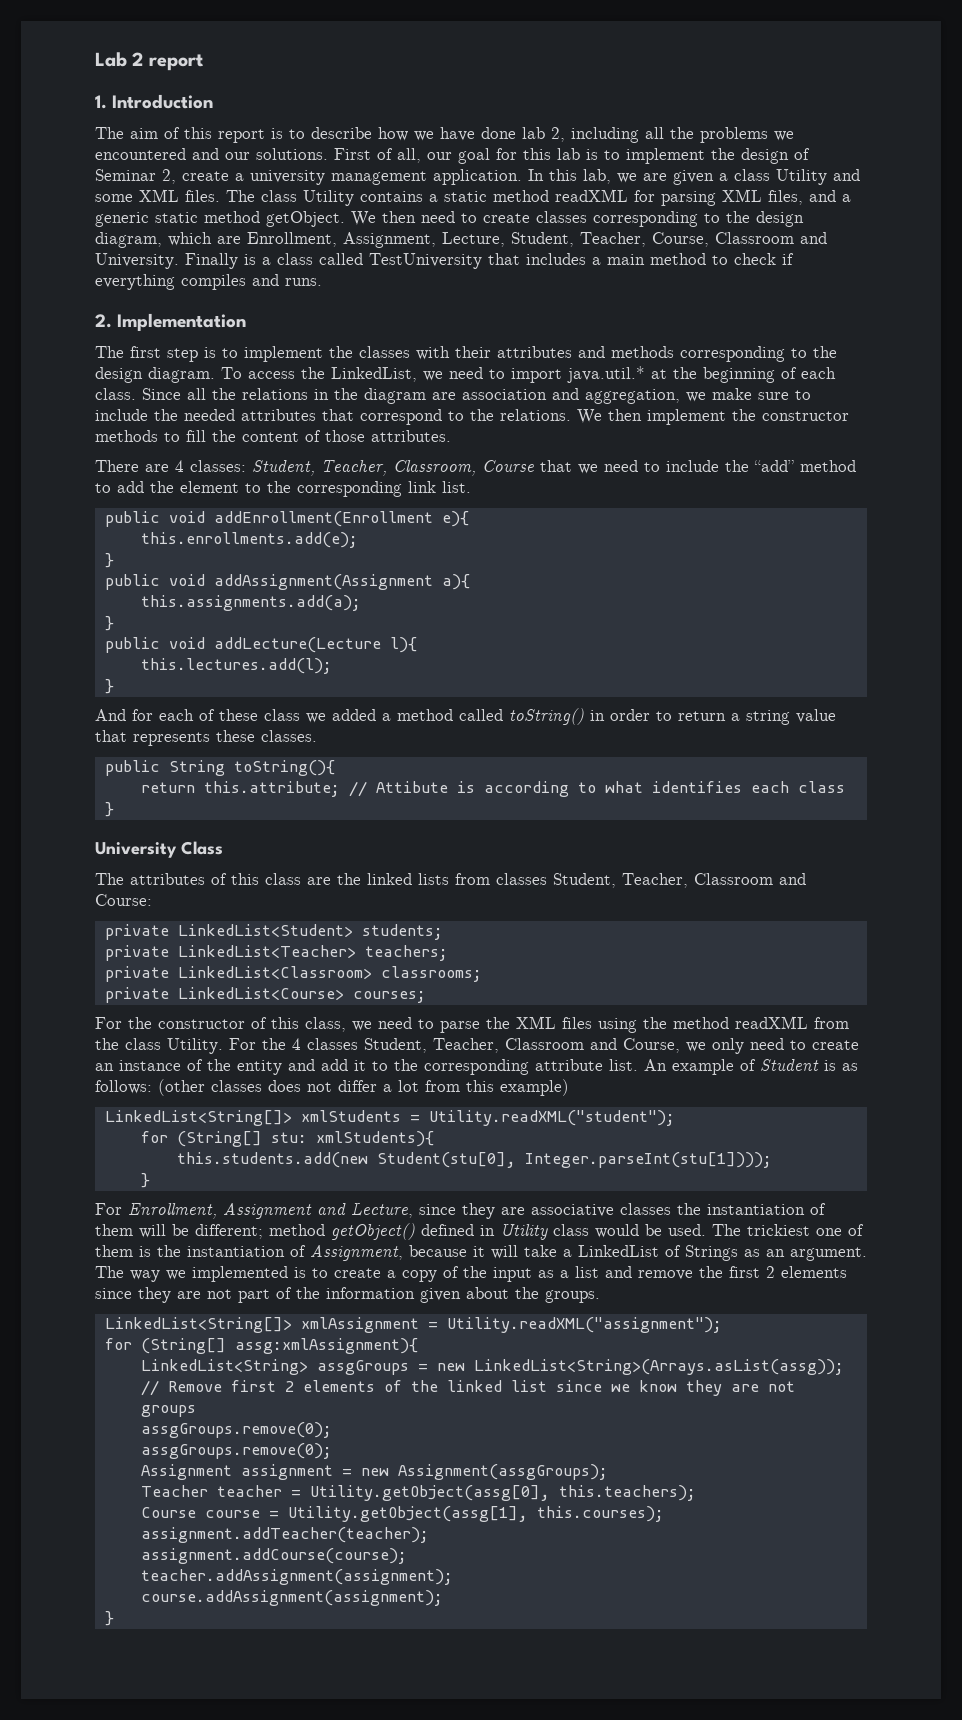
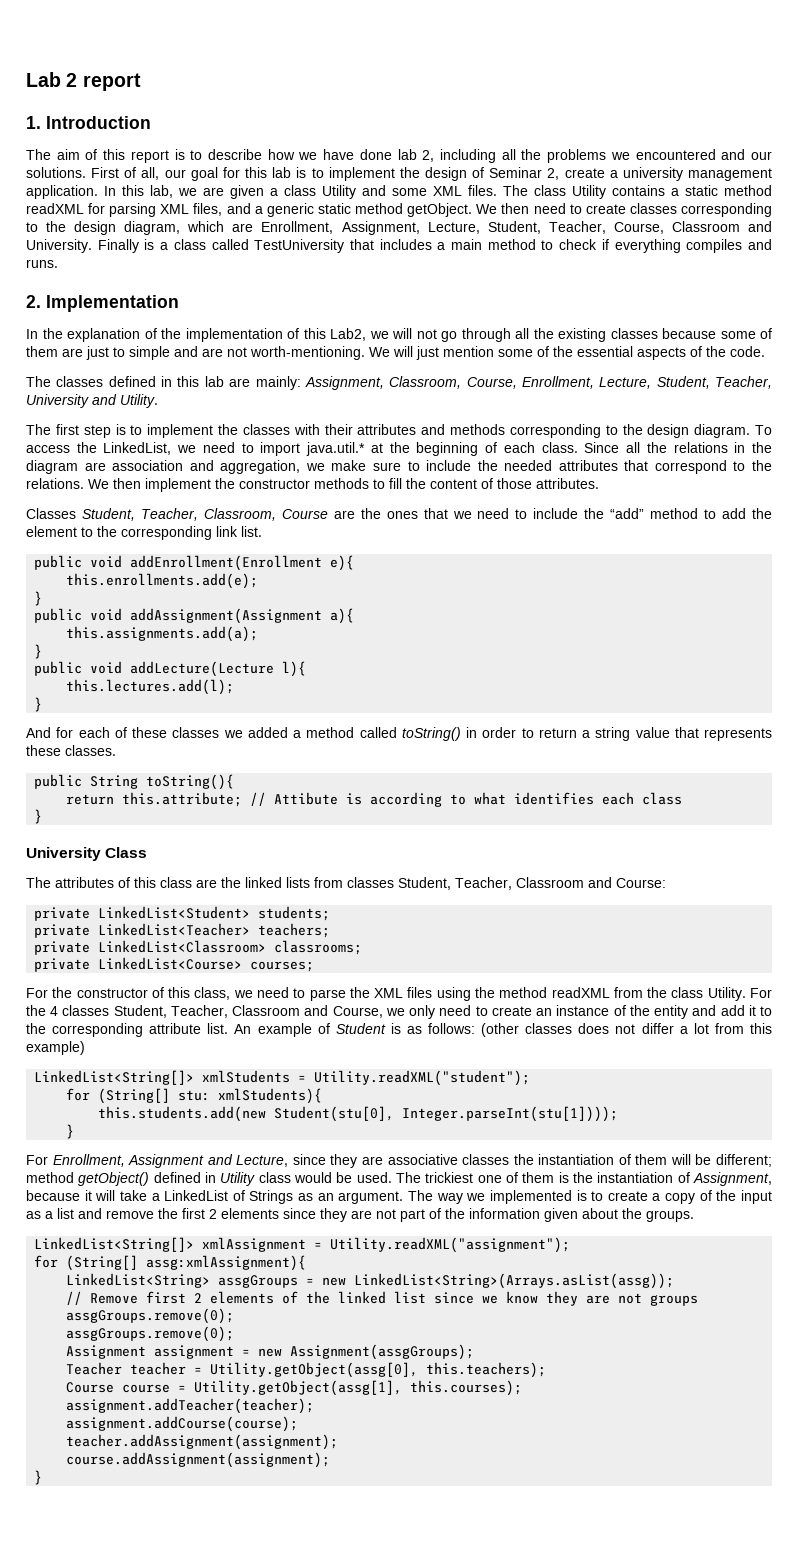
+ In the explanation of the implementation of this Lab2, we will not go through all the existing classes because some of them are just to simple and are not worth-mentioning. We will just mention some of the essential aspects of the code.
+ The classes defined in this lab are mainly: Assignment, Classroom, Course, Enrollment, Lecture, Student, Teacher, University and Utility.
- There are 4 classes: Student, Teacher, Classroom, Course that we need to include the “add” method to add the element to the corresponding link list.
+ Classes Student, Teacher, Classroom, Course are the ones that we need to include the “add” method to add the element to the corresponding link list.
- And for each of these class we added a method called toString() in order to return a string value that represents these classes.
+ And for each of these classes we added a method called toString() in order to return a string value that represents these classes.

